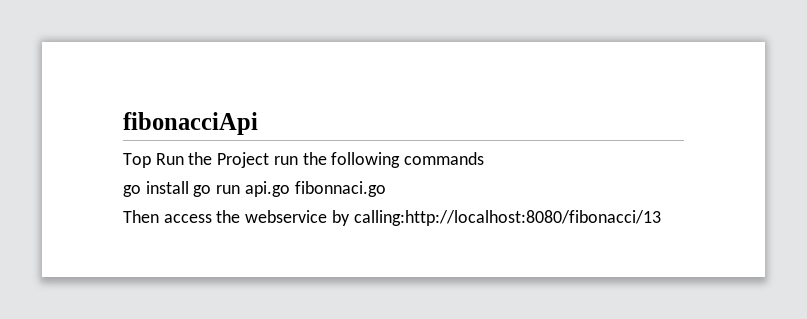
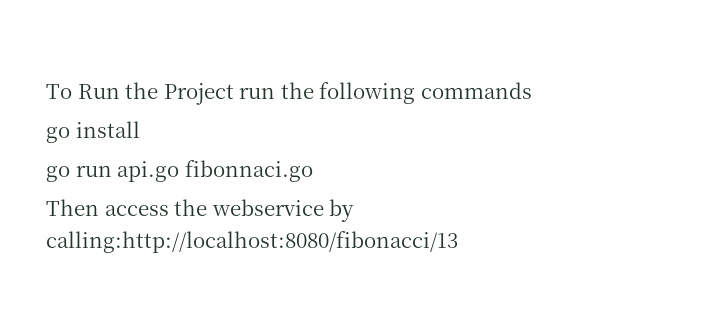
- fibonacciApi
- Top Run the Project run the following commands
+ To Run the Project run the following commands
- go install go run api.go fibonnaci.go
+ go install
+ go run api.go fibonnaci.go

